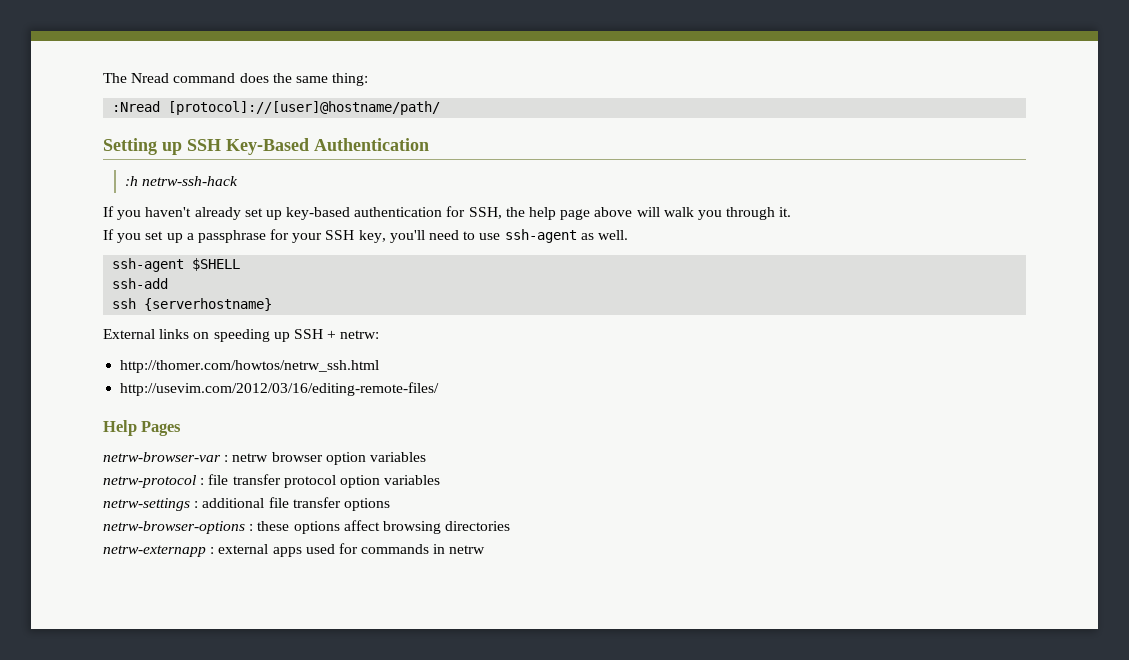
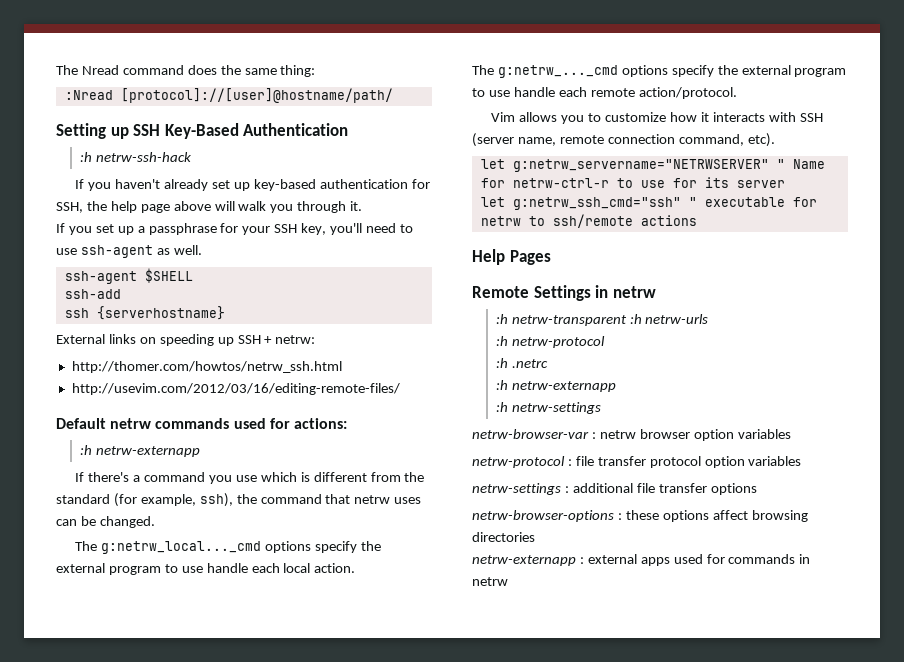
+ Default netrw commands used for actions:
+ :h netrw-externapp
+ If there's a command you use which is different from the standard (for example, ssh), the command that netrw uses can be changed.
+ The g:netrw_local..._cmd options specify the external program to use handle each local action.
+ The g:netrw_..._cmd options specify the external program to use handle each remote action/protocol.
+ Vim allows you to customize how it interacts with SSH (server name, remote connection command, etc).
+ let g:netrw_servername="NETRWSERVER" " Name for netrw-ctrl-r to use for its server
+ let g:netrw_ssh_cmd="ssh" " executable for netrw to ssh/remote actions
  Help Pages
+ Remote Settings in netrw
+ :h netrw-transparent :h netrw-urls
+ :h netrw-protocol
+ :h .netrc
+ :h netrw-externapp
+ :h netrw-settings

